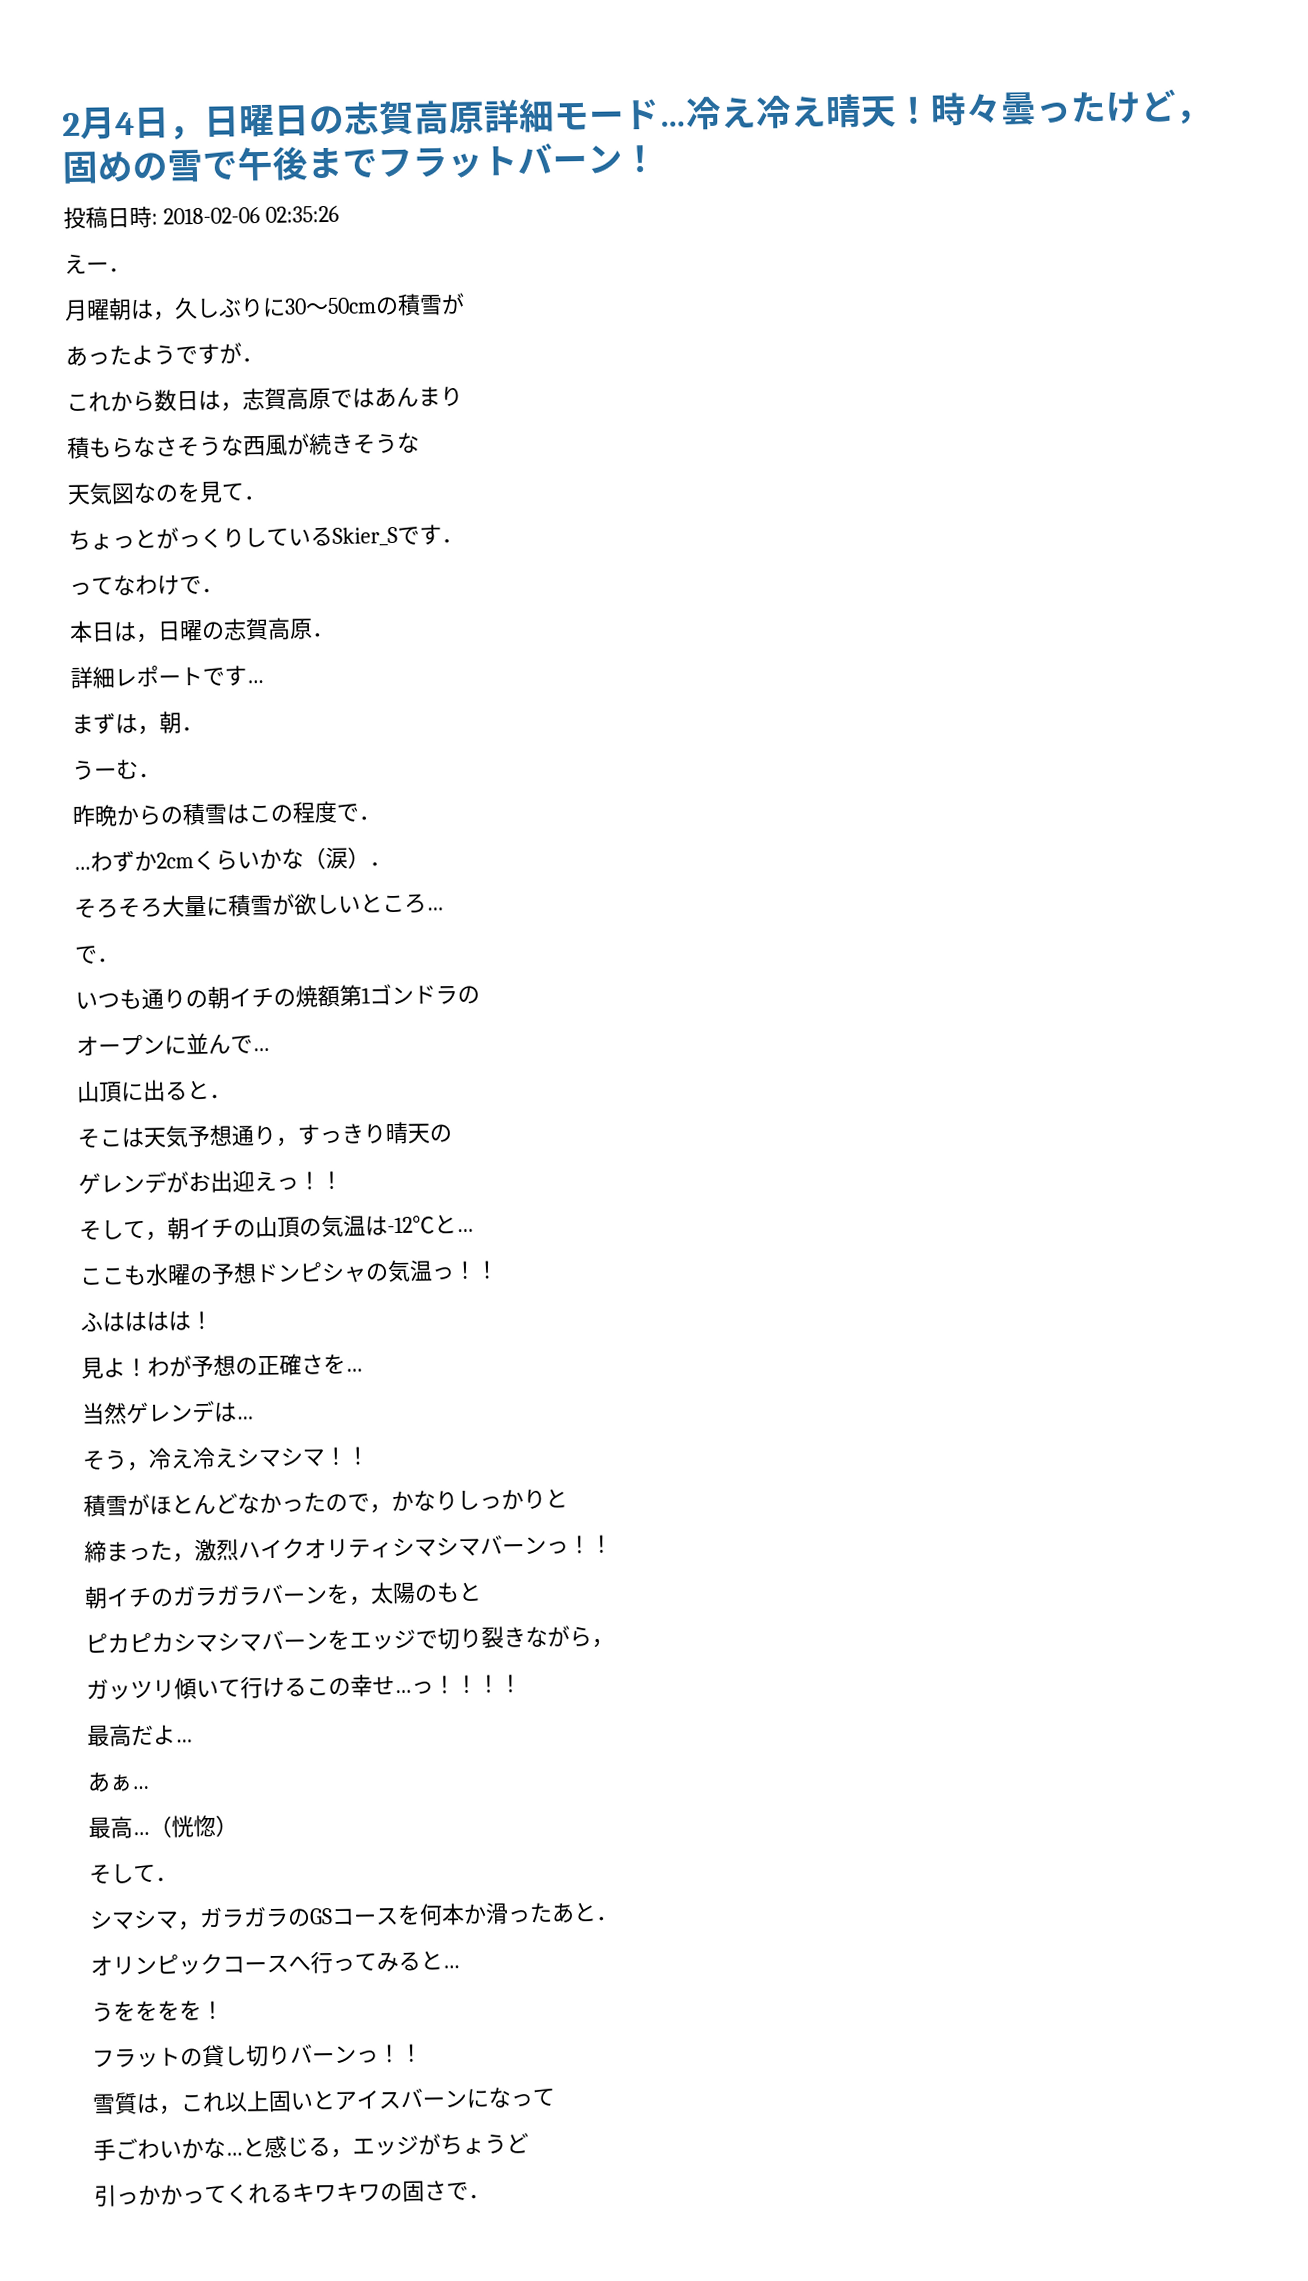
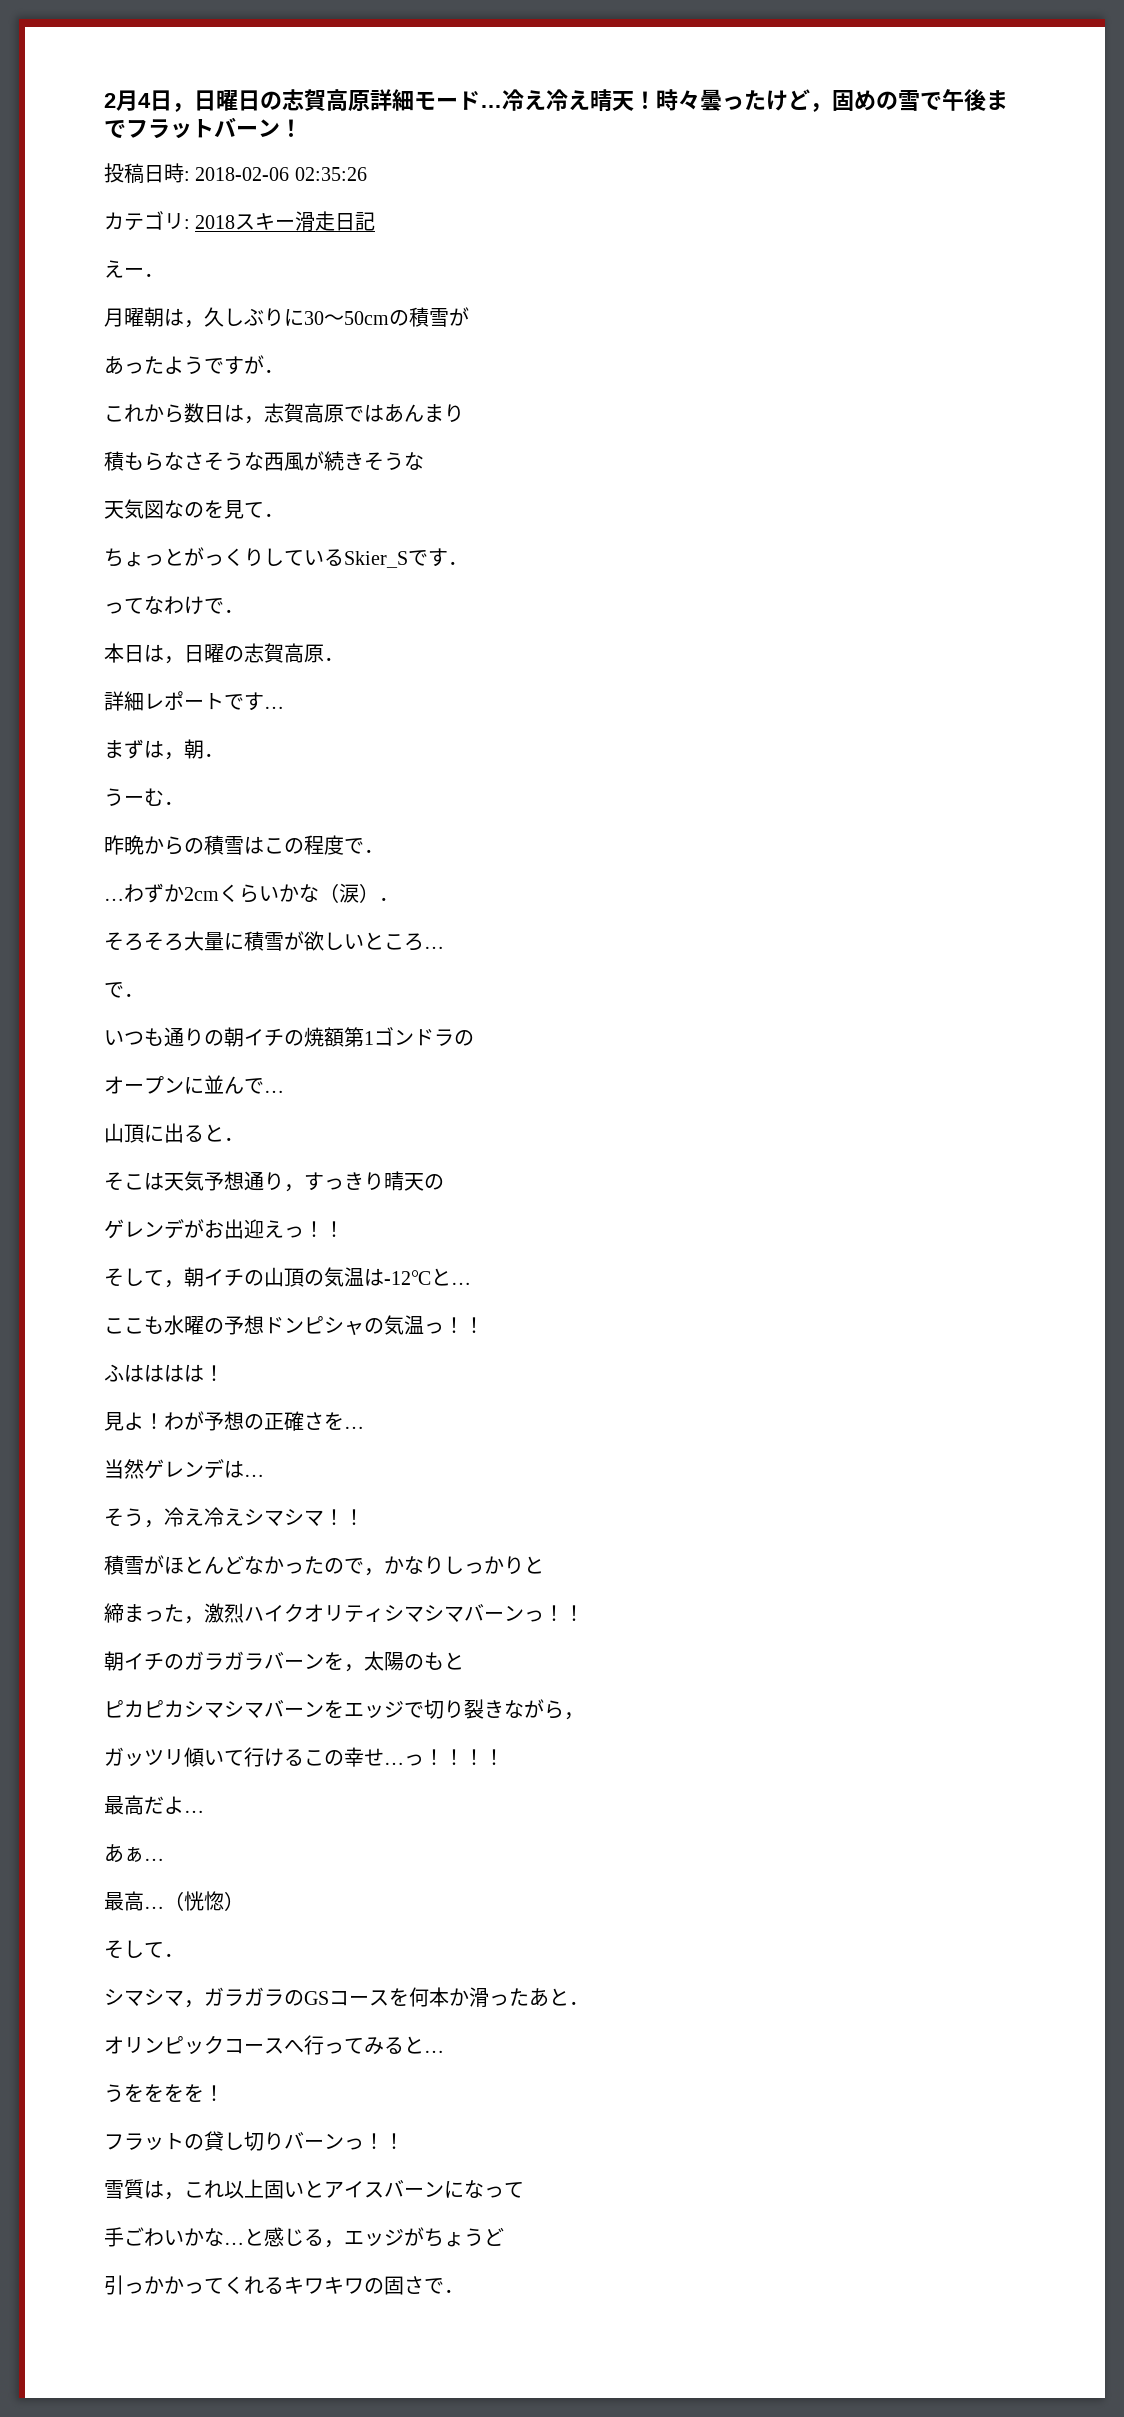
+ カテゴリ: 2018スキー滑走日記

